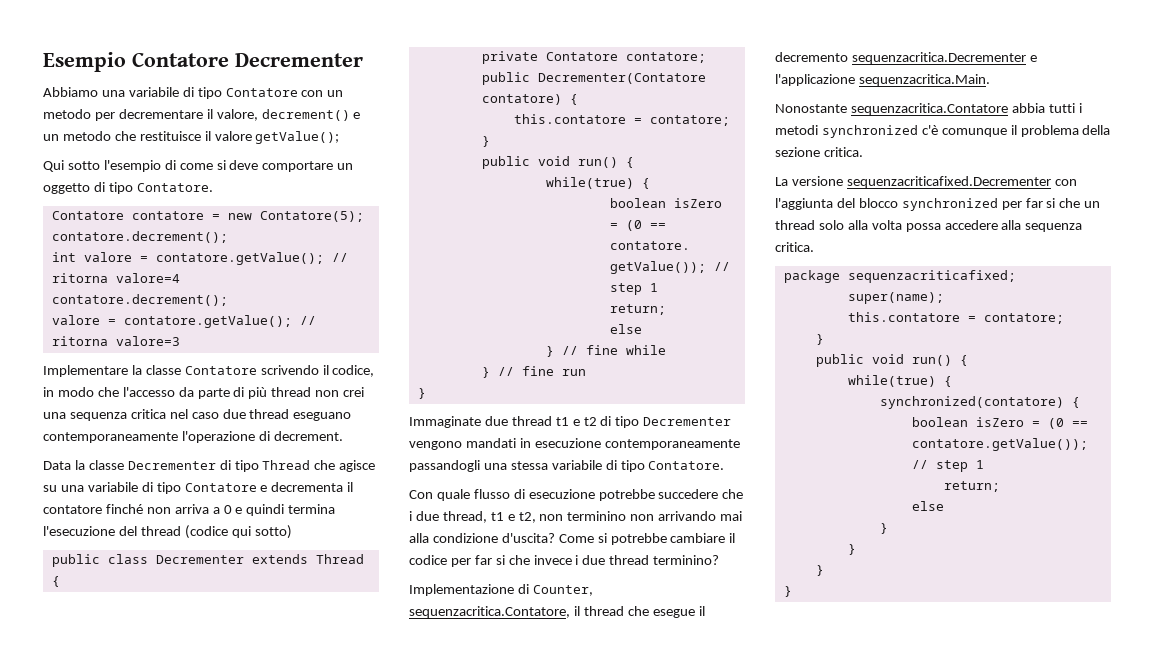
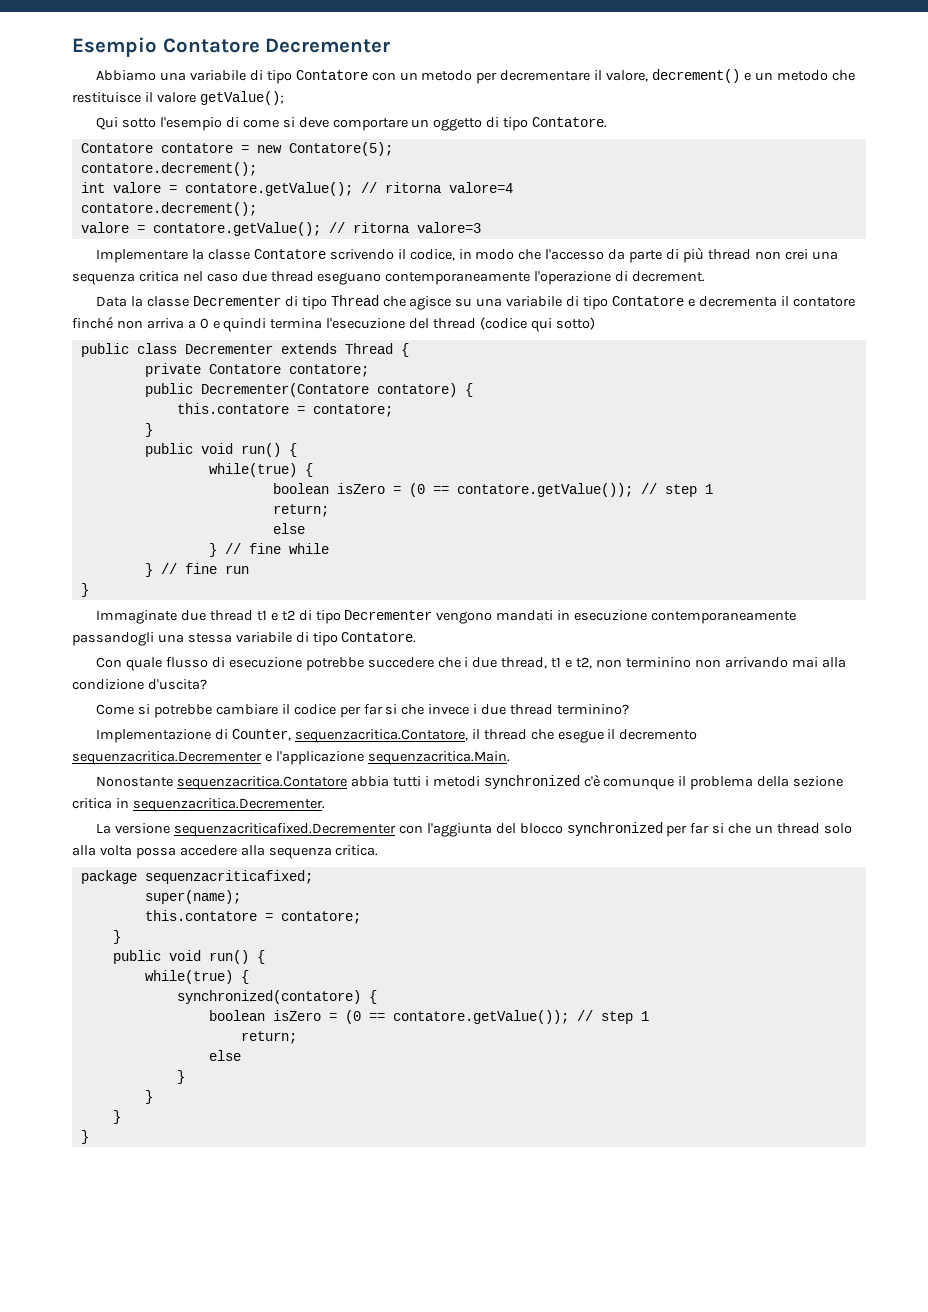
- Con quale flusso di esecuzione potrebbe succedere che i due thread, t1 e t2, non terminino non arrivando mai alla condizione d'uscita? Come si potrebbe cambiare il codice per far si che invece i due thread terminino?
+ Con quale flusso di esecuzione potrebbe succedere che i due thread, t1 e t2, non terminino non arrivando mai alla condizione d'uscita?
+ Come si potrebbe cambiare il codice per far si che invece i due thread terminino?
- Nonostante sequenzacritica.Contatore abbia tutti i metodi synchronized c'è comunque il problema della sezione critica.
+ Nonostante sequenzacritica.Contatore abbia tutti i metodi synchronized c'è comunque il problema della sezione critica in sequenzacritica.Decrementer.

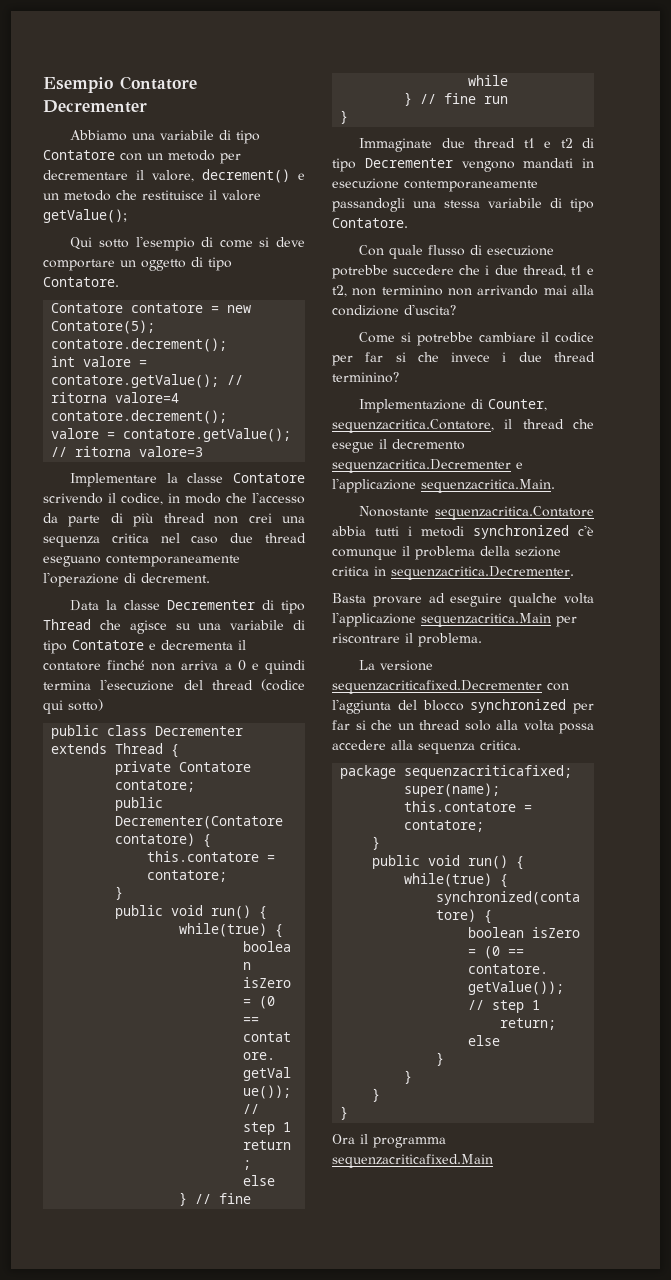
+ Basta provare ad eseguire qualche volta l'applicazione sequenzacritica.Main per riscontrare il problema.
+ Ora il programma sequenzacriticafixed.Main

